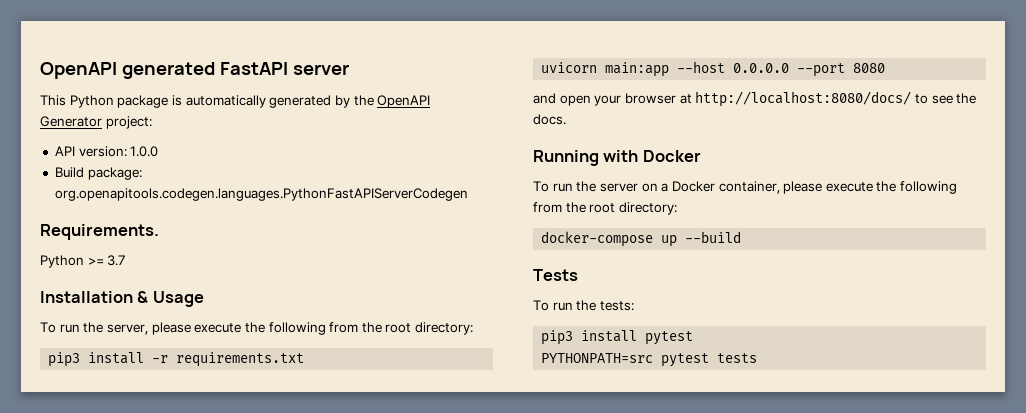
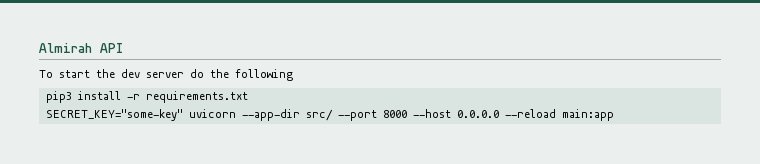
- OpenAPI generated FastAPI server
- This Python package is automatically generated by the OpenAPI Generator project:
- API version: 1.0.0
- Build package: org.openapitools.codegen.languages.PythonFastAPIServerCodegen
- Requirements.
- Python >= 3.7
- Installation & Usage
- To run the server, please execute the following from the root directory:
+ Almirah API
+ To start the dev server do the following
  pip3 install -r requirements.txt
- uvicorn main:app --host 0.0.0.0 --port 8080
- and open your browser at http://localhost:8080/docs/ to see the docs.
- Running with Docker
- To run the server on a Docker container, please execute the following from the root directory:
- docker-compose up --build
- Tests
- To run the tests:
- pip3 install pytest
- PYTHONPATH=src pytest tests
+ SECRET_KEY="some-key" uvicorn --app-dir src/ --port 8000 --host 0.0.0.0 --reload main:app

